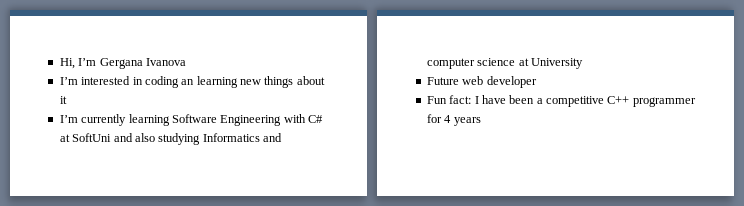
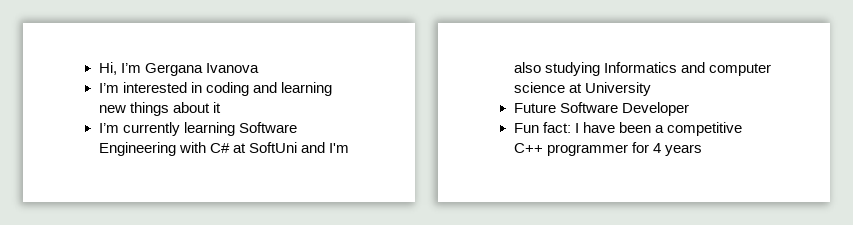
- I’m interested in coding an learning new things about it
+ I’m interested in coding and learning new things about it
- I’m currently learning Software Engineering with C# at SoftUni and also studying Informatics and computer science at University
+ I’m currently learning Software Engineering with C# at SoftUni and I'm also studying Informatics and computer science at University
- Future web developer
+ Future Software Developer

